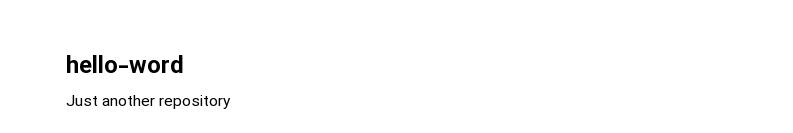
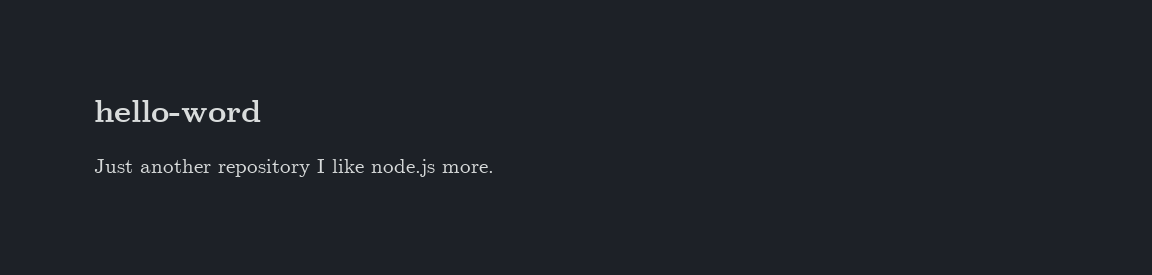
- Just another repository
+ Just another repository I like node.js more.

